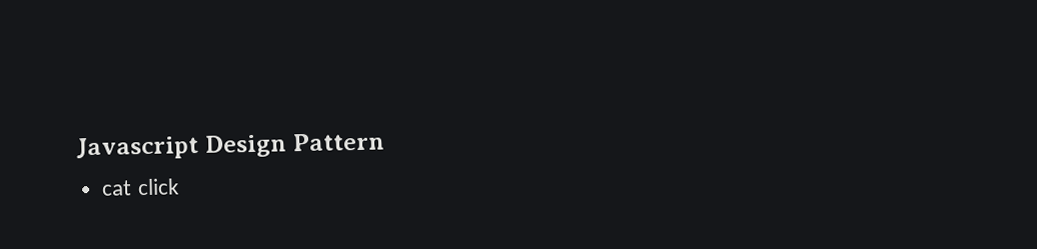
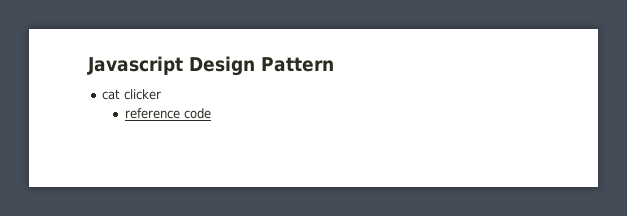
- cat click
+ cat clicker
+ reference code

